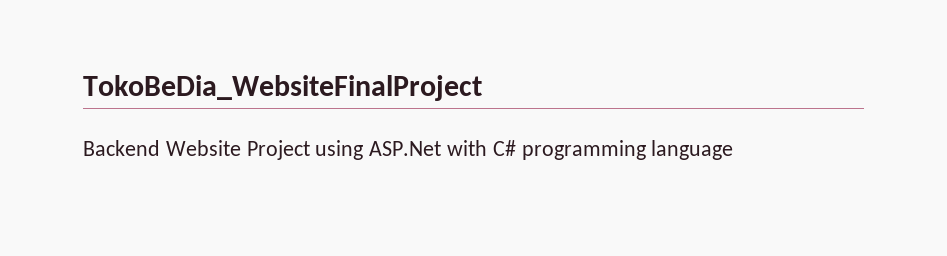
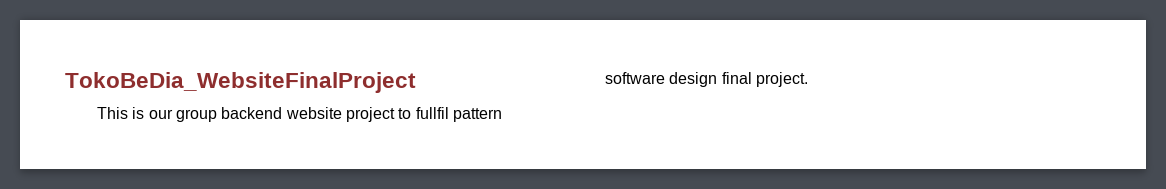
- Backend Website Project using ASP.Net with C# programming language
+ This is our group backend website project to fullfil pattern software design final project.

